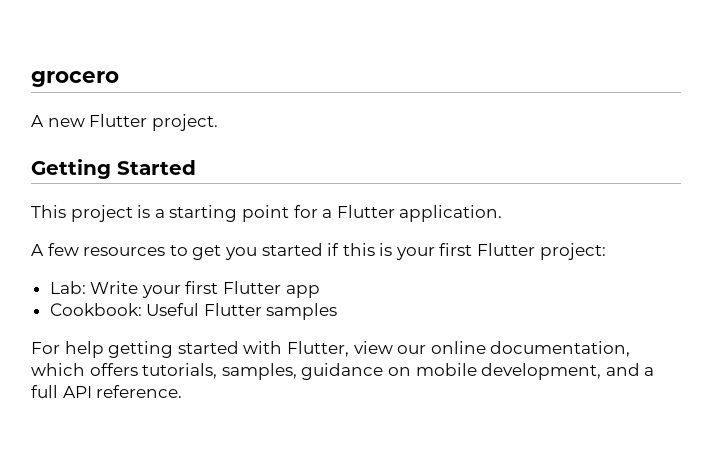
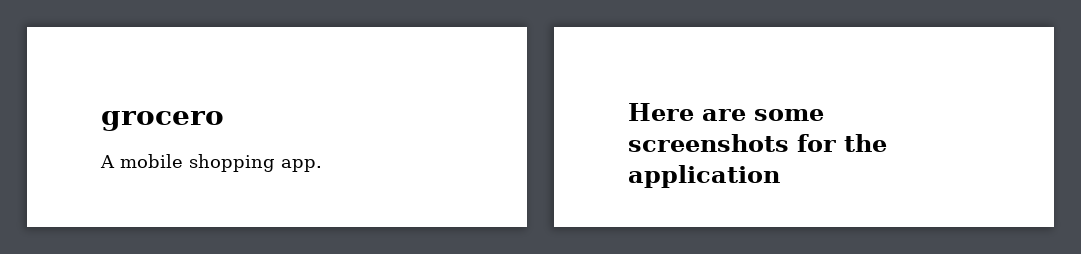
- A new Flutter project.
- Getting Started
- This project is a starting point for a Flutter application.
- A few resources to get you started if this is your first Flutter project:
- Lab: Write your first Flutter app
- Cookbook: Useful Flutter samples
- For help getting started with Flutter, view our online documentation, which offers tutorials, samples, guidance on mobile development, and a full API reference.
+ A mobile shopping app.
+ Here are some screenshots for the application

